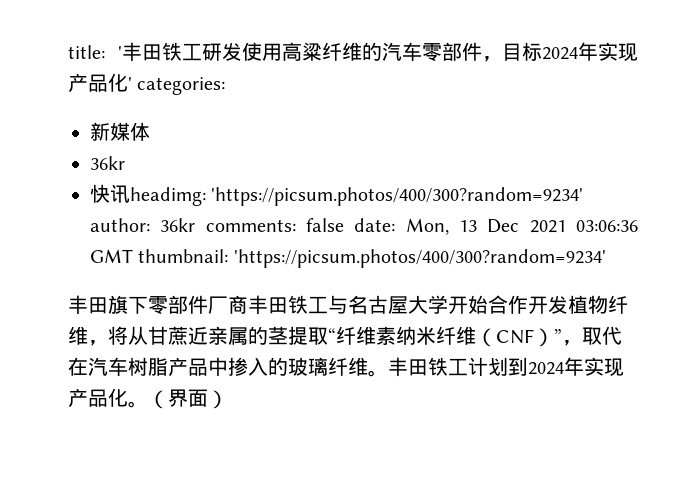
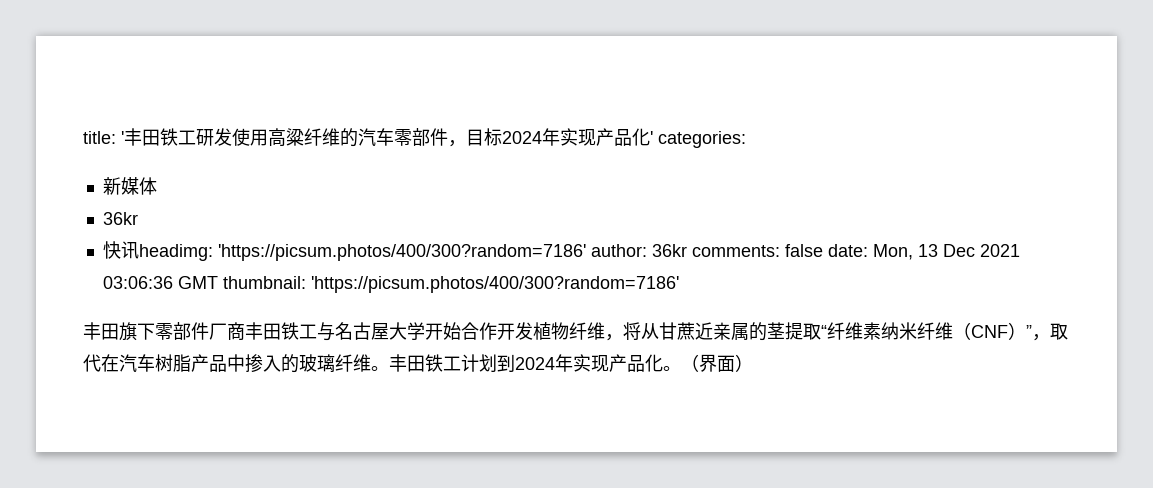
- 快讯headimg: 'https://picsum.photos/400/300?random=9234' author: 36kr comments: false date: Mon, 13 Dec 2021 03:06:36 GMT thumbnail: 'https://picsum.photos/400/300?random=9234'
+ 快讯headimg: 'https://picsum.photos/400/300?random=7186' author: 36kr comments: false date: Mon, 13 Dec 2021 03:06:36 GMT thumbnail: 'https://picsum.photos/400/300?random=7186'

